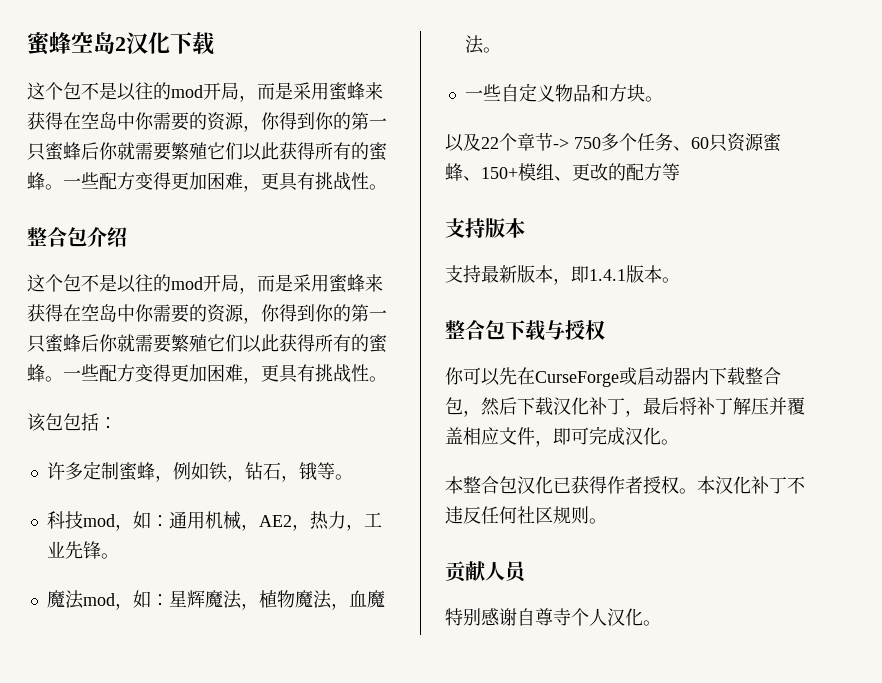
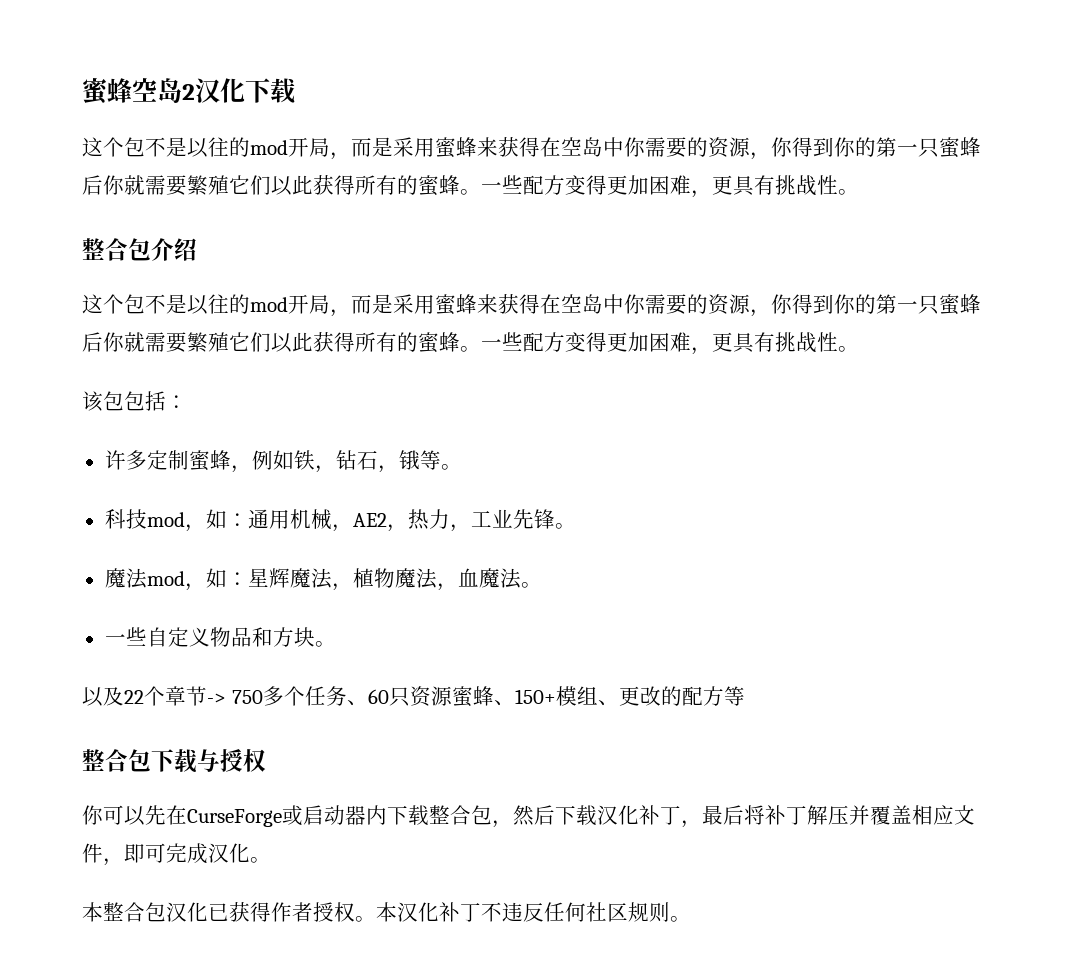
- 支持版本
- 支持最新版本，即1.4.1版本。
- 贡献人员
- 特别感谢自尊寺个人汉化。

